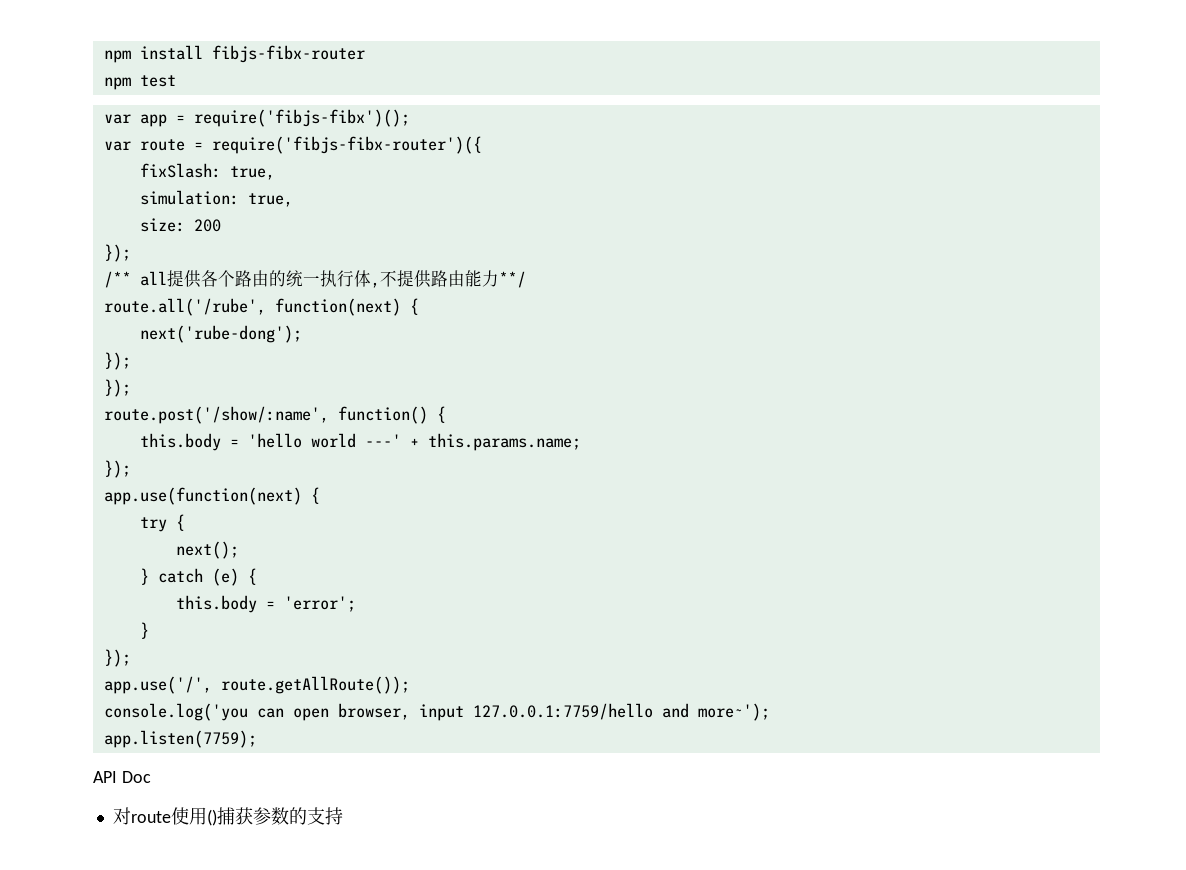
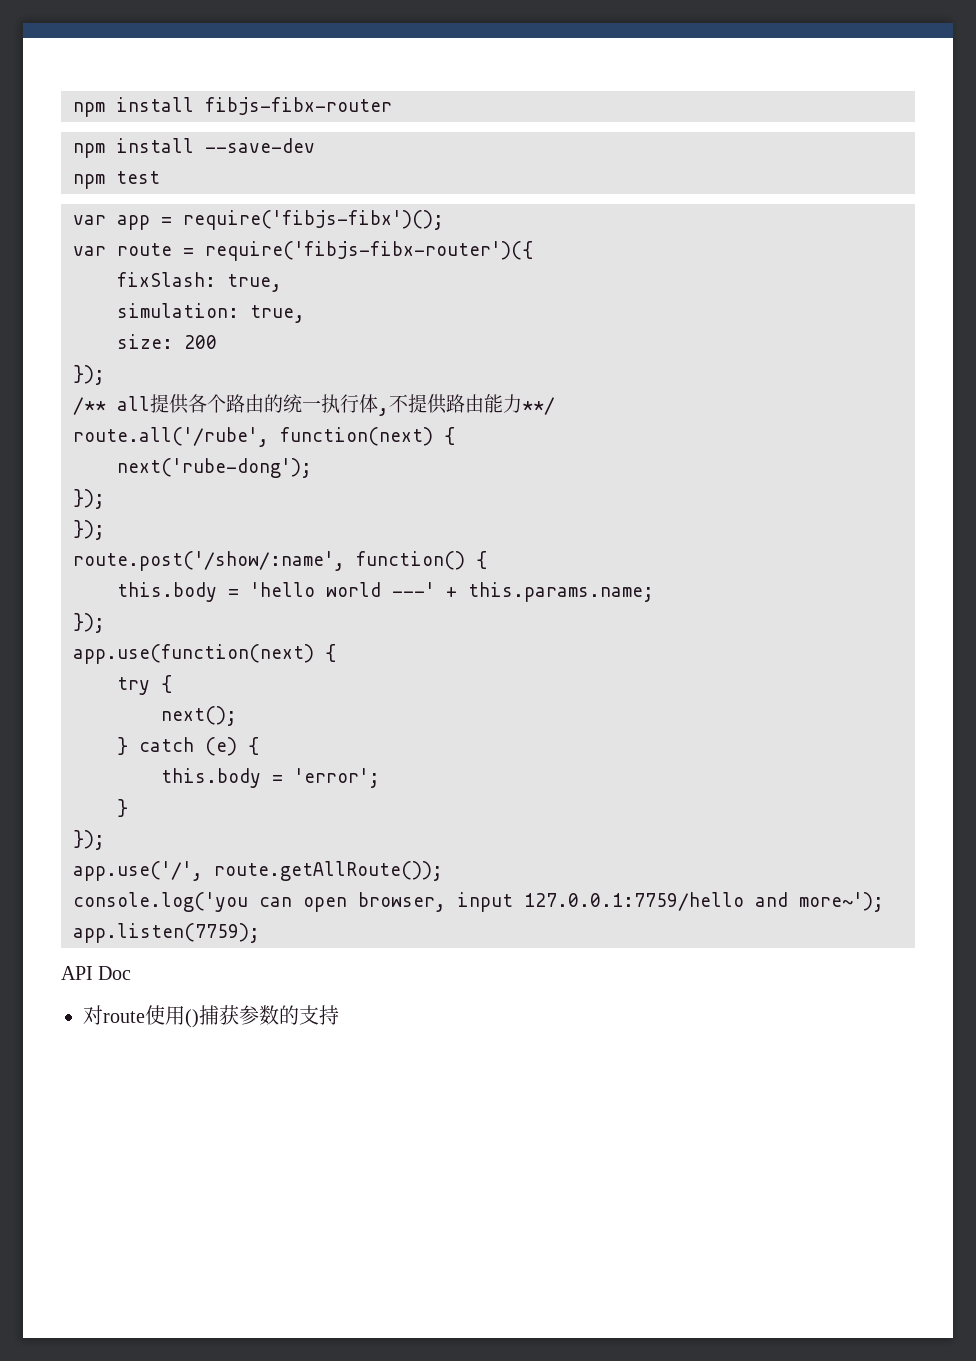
+ npm install --save-dev

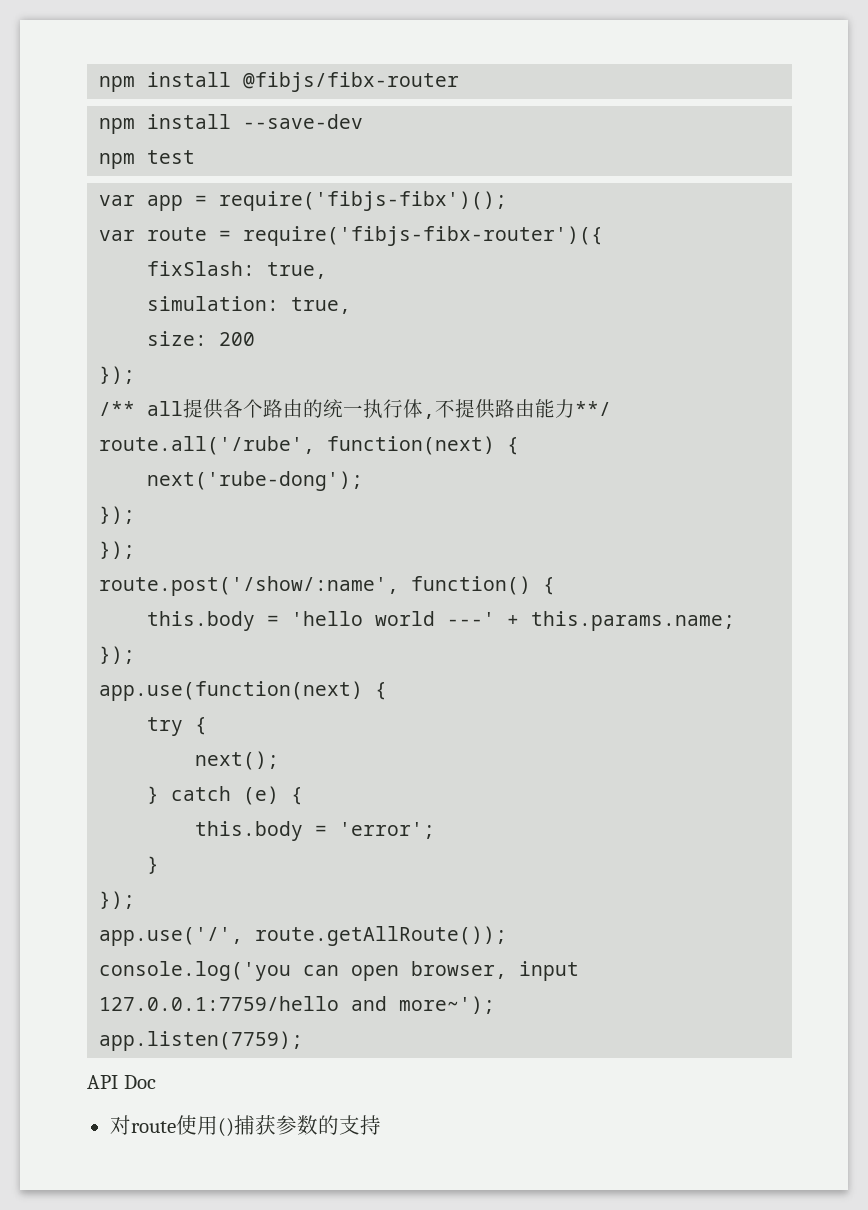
- npm install fibjs-fibx-router
+ npm install @fibjs/fibx-router

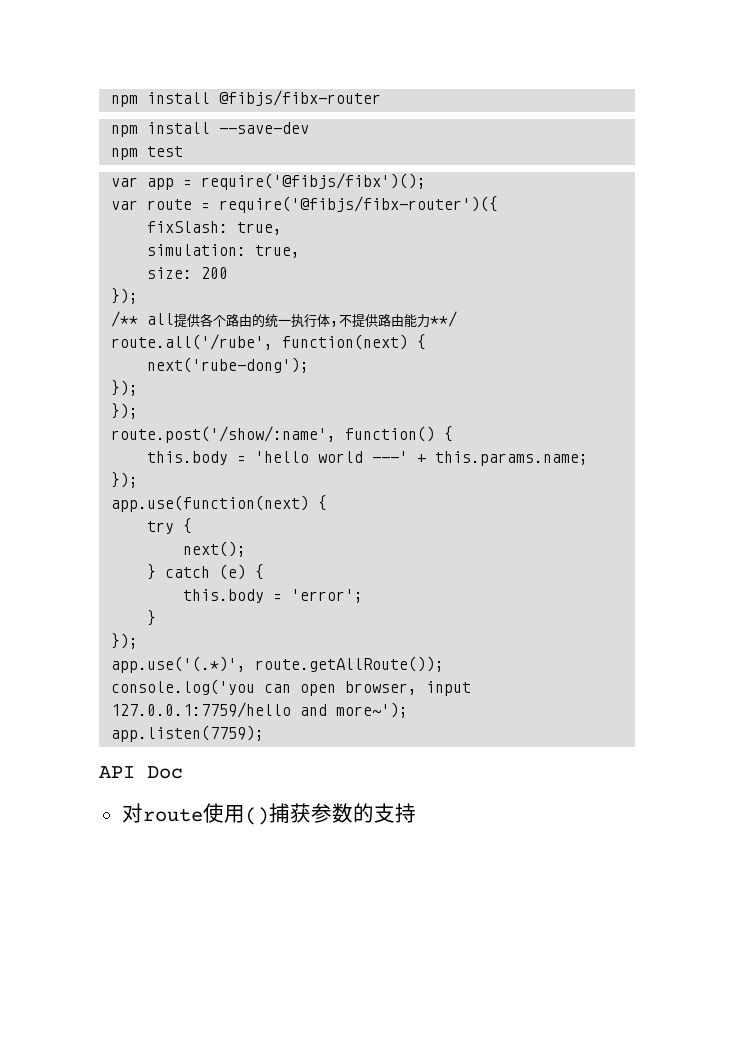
- var app = require('fibjs-fibx')();
+ var app = require('@fibjs/fibx')();
- var route = require('fibjs-fibx-router')({
+ var route = require('@fibjs/fibx-router')({
- app.use('/', route.getAllRoute());
+ app.use('(.*)', route.getAllRoute());

